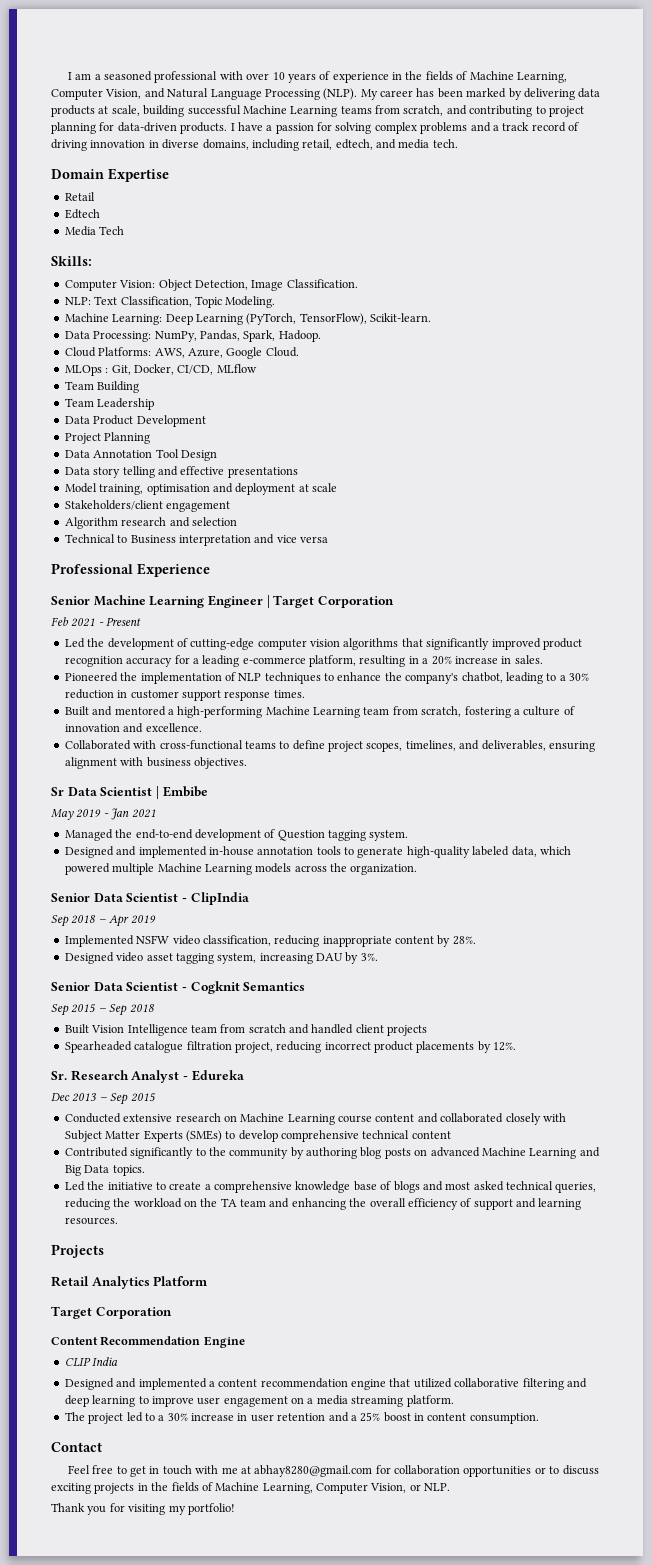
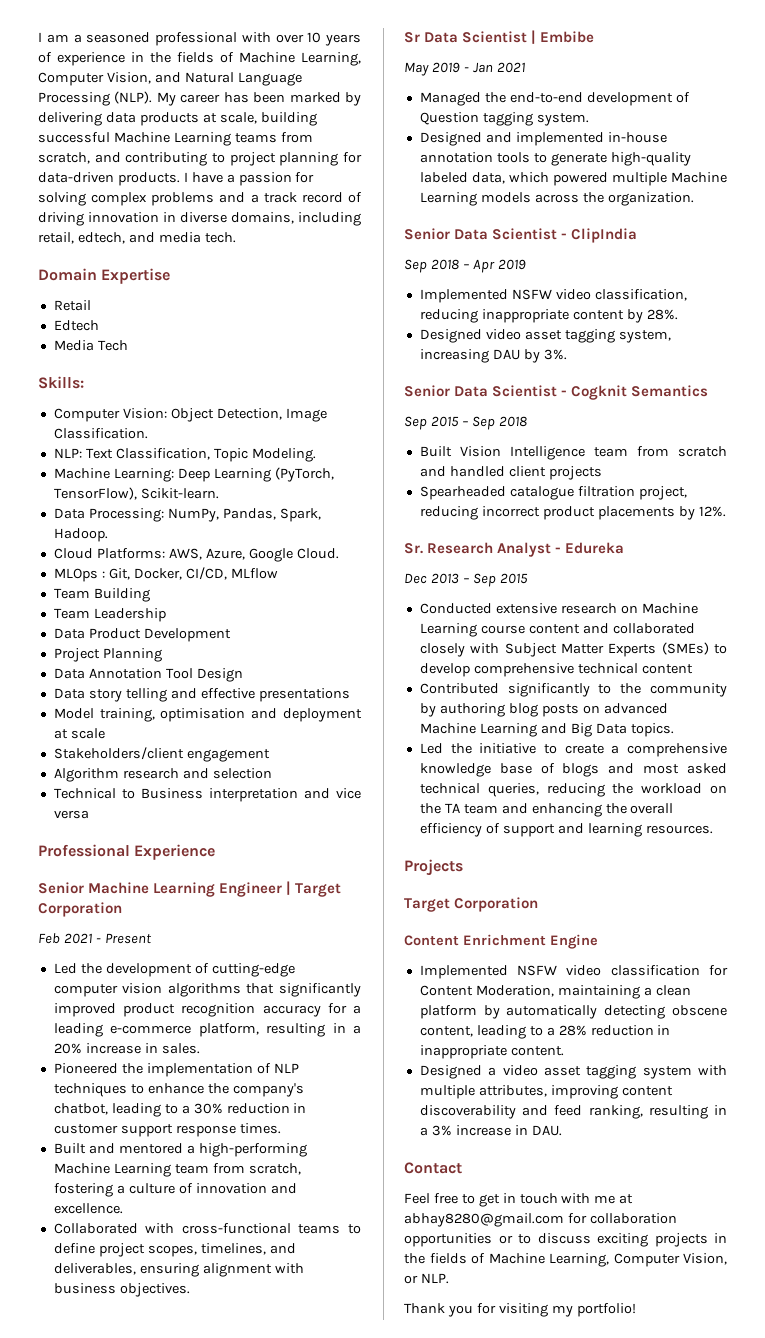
- Retail Analytics Platform
- Content Recommendation Engine
+ Content Enrichment Engine
- CLIP India
- Designed and implemented a content recommendation engine that utilized collaborative filtering and deep learning to improve user engagement on a media streaming platform.
- The project led to a 30% increase in user retention and a 25% boost in content consumption.
+ Implemented NSFW video classification for Content Moderation, maintaining a clean platform by automatically detecting obscene content, leading to a 28% reduction in inappropriate content.
+ Designed a video asset tagging system with multiple attributes, improving content discoverability and feed ranking, resulting in a 3% increase in DAU.

